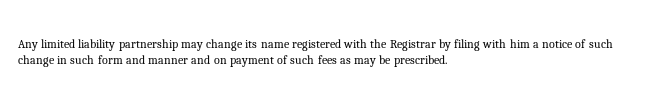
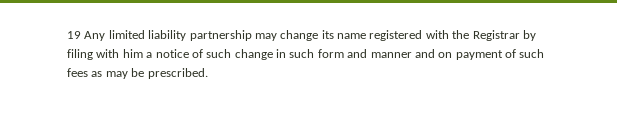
- Any limited liability partnership may change its name registered with the Registrar by filing with him a notice of such change in such form and manner and on payment of such fees as may be prescribed.
+ 19 Any limited liability partnership may change its name registered with the Registrar by filing with him a notice of such change in such form and manner and on payment of such fees as may be prescribed.

